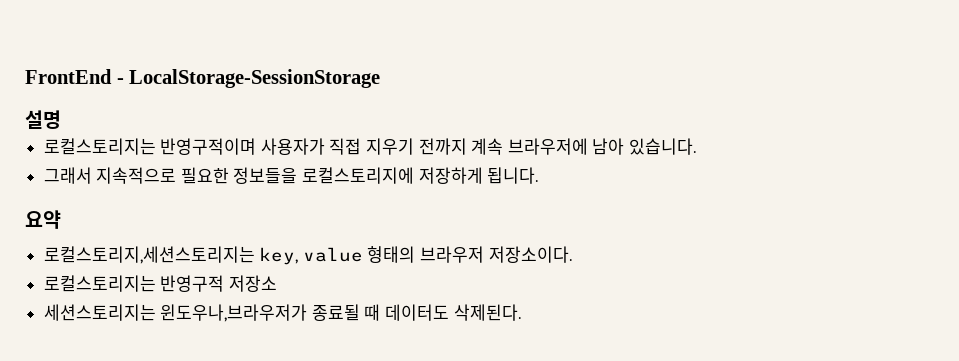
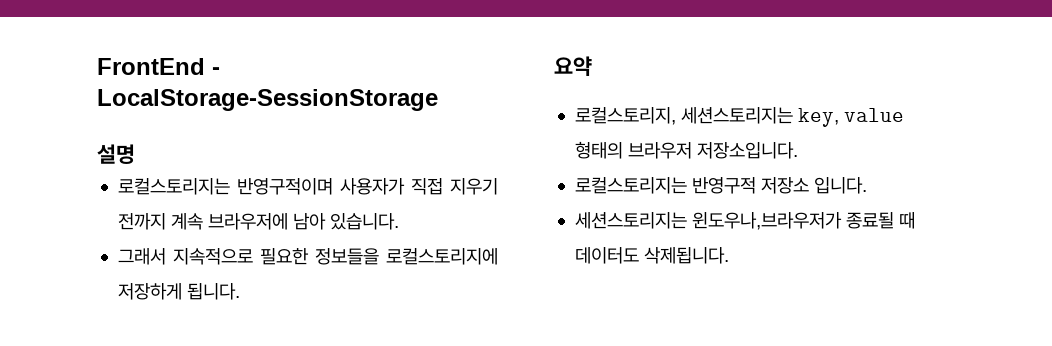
- 로컬스토리지,세션스토리지는 key, value 형태의 브라우저 저장소이다.
+ 로컬스토리지, 세션스토리지는 key, value 형태의 브라우저 저장소입니다.
- 로컬스토리지는 반영구적 저장소
+ 로컬스토리지는 반영구적 저장소 입니다.
- 세션스토리지는 윈도우나,브라우저가 종료될 때 데이터도 삭제된다.
+ 세션스토리지는 윈도우나,브라우저가 종료될 때 데이터도 삭제됩니다.

